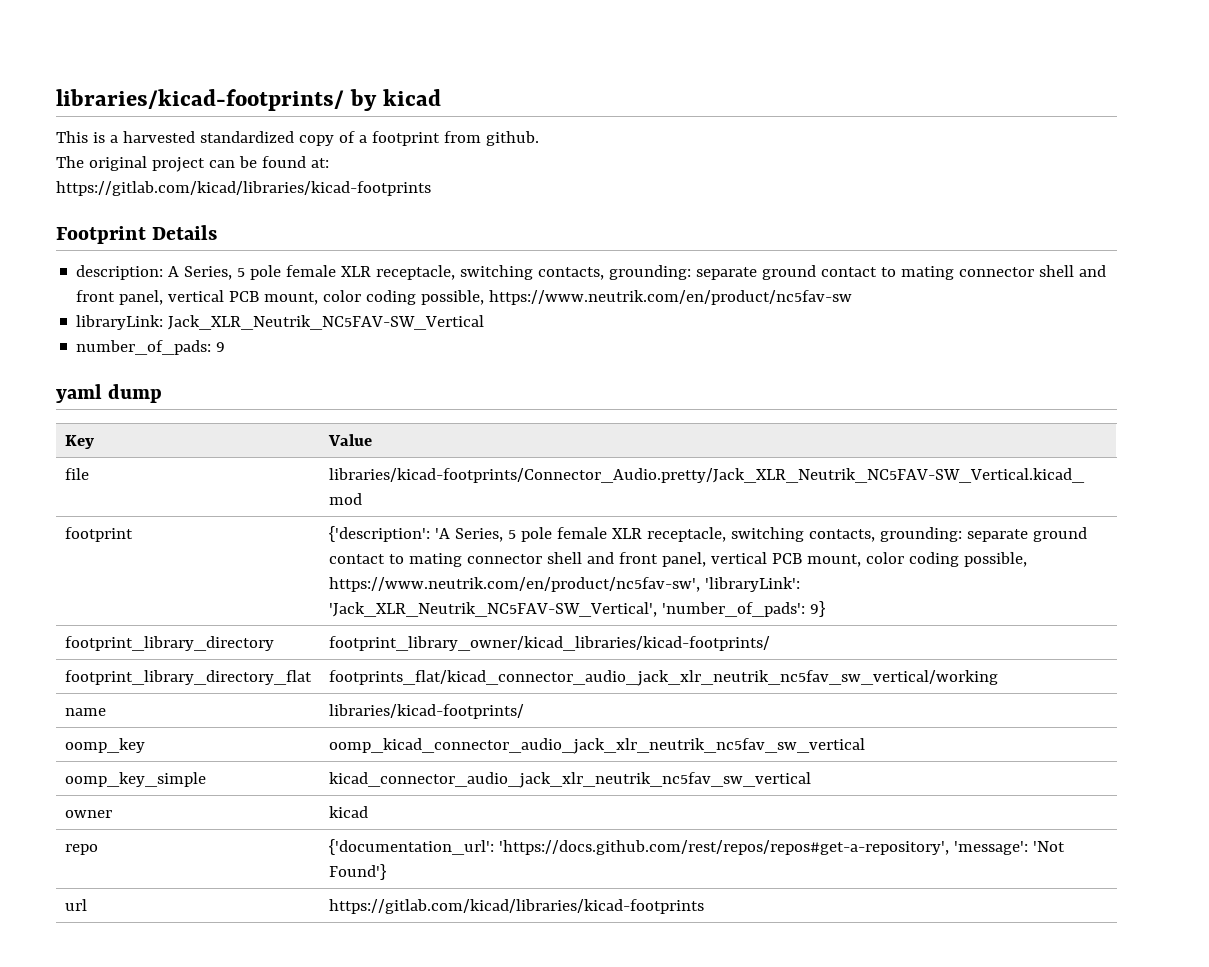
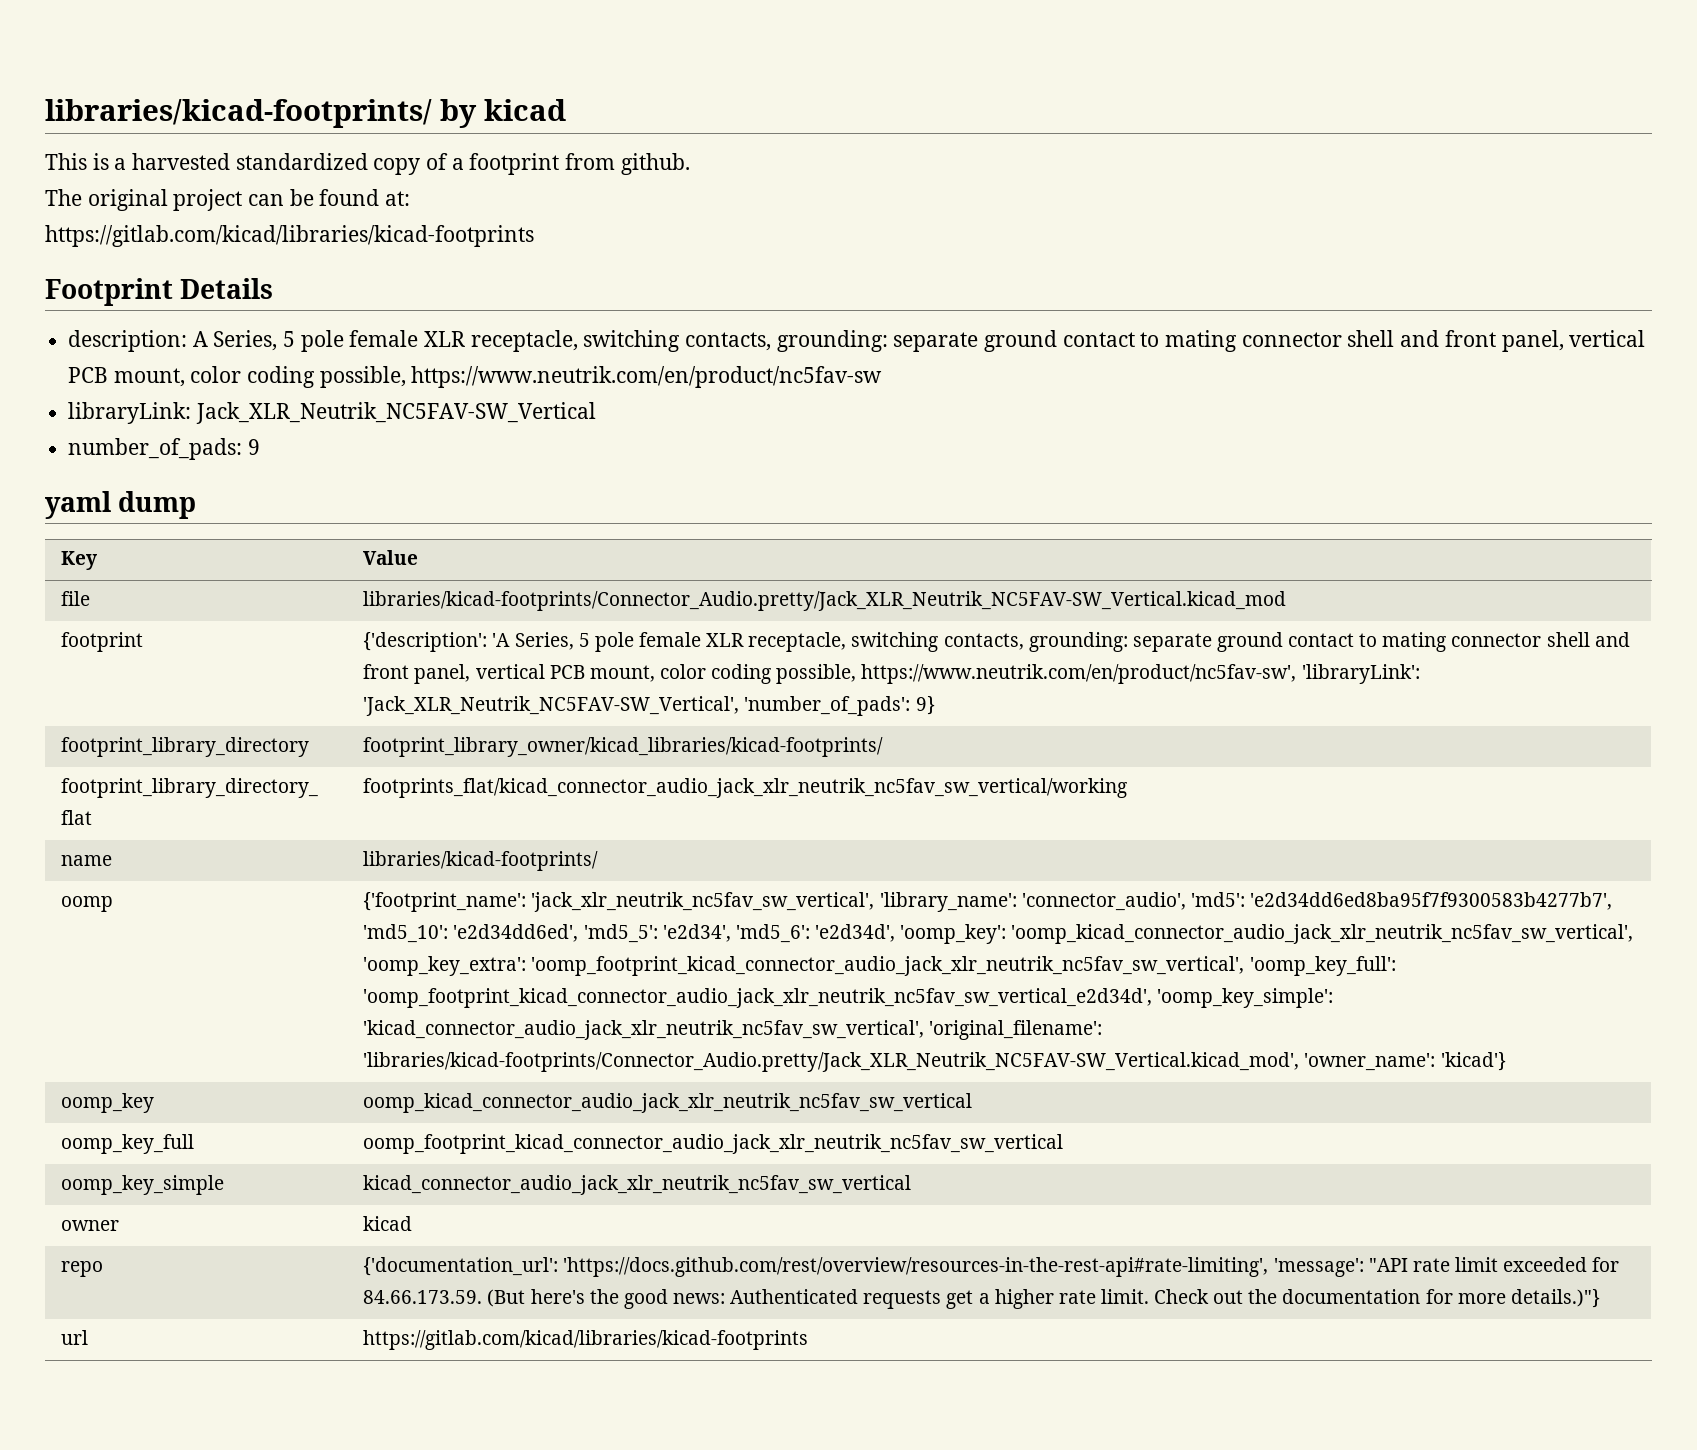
+ oomp | {'footprint_name': 'jack_xlr_neutrik_nc5fav_sw_vertical', 'library_name': 'connector_audio', 'md5': 'e2d34dd6ed8ba95f7f9300583b4277b7', 'md5_10': 'e2d34dd6ed', 'md5_5': 'e2d34', 'md5_6': 'e2d34d', 'oomp_key': 'oomp_kicad_connector_audio_jack_xlr_neutrik_nc5fav_sw_vertical', 'oomp_key_extra': 'oomp_footprint_kicad_connector_audio_jack_xlr_neutrik_nc5fav_sw_vertical', 'oomp_key_full': 'oomp_footprint_kicad_connector_audio_jack_xlr_neutrik_nc5fav_sw_vertical_e2d34d', 'oomp_key_simple': 'kicad_connector_audio_jack_xlr_neutrik_nc5fav_sw_vertical', 'original_filename': 'libraries/kicad-footprints/Connector_Audio.pretty/Jack_XLR_Neutrik_NC5FAV-SW_Vertical.kicad_mod', 'owner_name': 'kicad'}
+ oomp_key_full | oomp_footprint_kicad_connector_audio_jack_xlr_neutrik_nc5fav_sw_vertical
- repo | {'documentation_url': 'https://docs.github.com/rest/repos/repos#get-a-repository', 'message': 'Not Found'}
+ repo | {'documentation_url': 'https://docs.github.com/rest/overview/resources-in-the-rest-api#rate-limiting', 'message': "API rate limit exceeded for 84.66.173.59. (But here's the good news: Authenticated requests get a higher rate limit. Check out the documentation for more details.)"}

